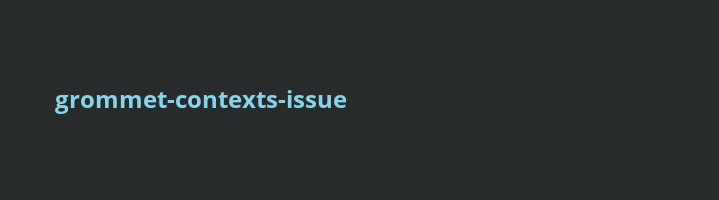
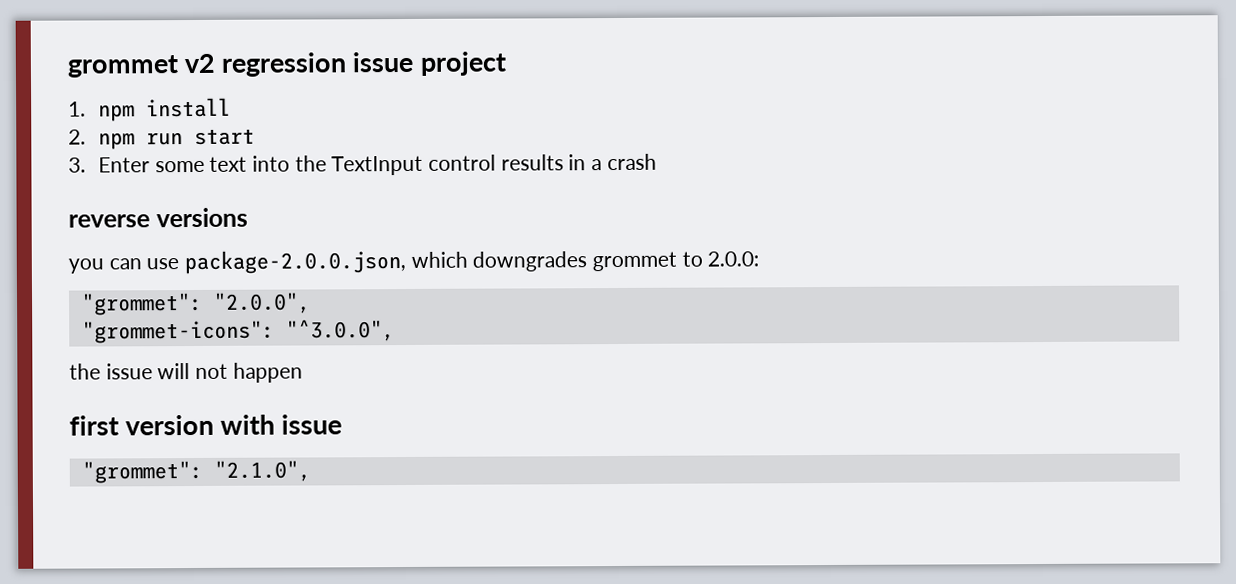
- grommet-contexts-issue
+ grommet v2 regression issue project
+ 1. npm install
+ 2. npm run start
+ 3. Enter some text into the TextInput control results in a crash
+ reverse versions
+ you can use package-2.0.0.json, which downgrades grommet to 2.0.0:
+ "grommet": "2.0.0",
+ "grommet-icons": "^3.0.0",
+ the issue will not happen
+ first version with issue
+ "grommet": "2.1.0",

